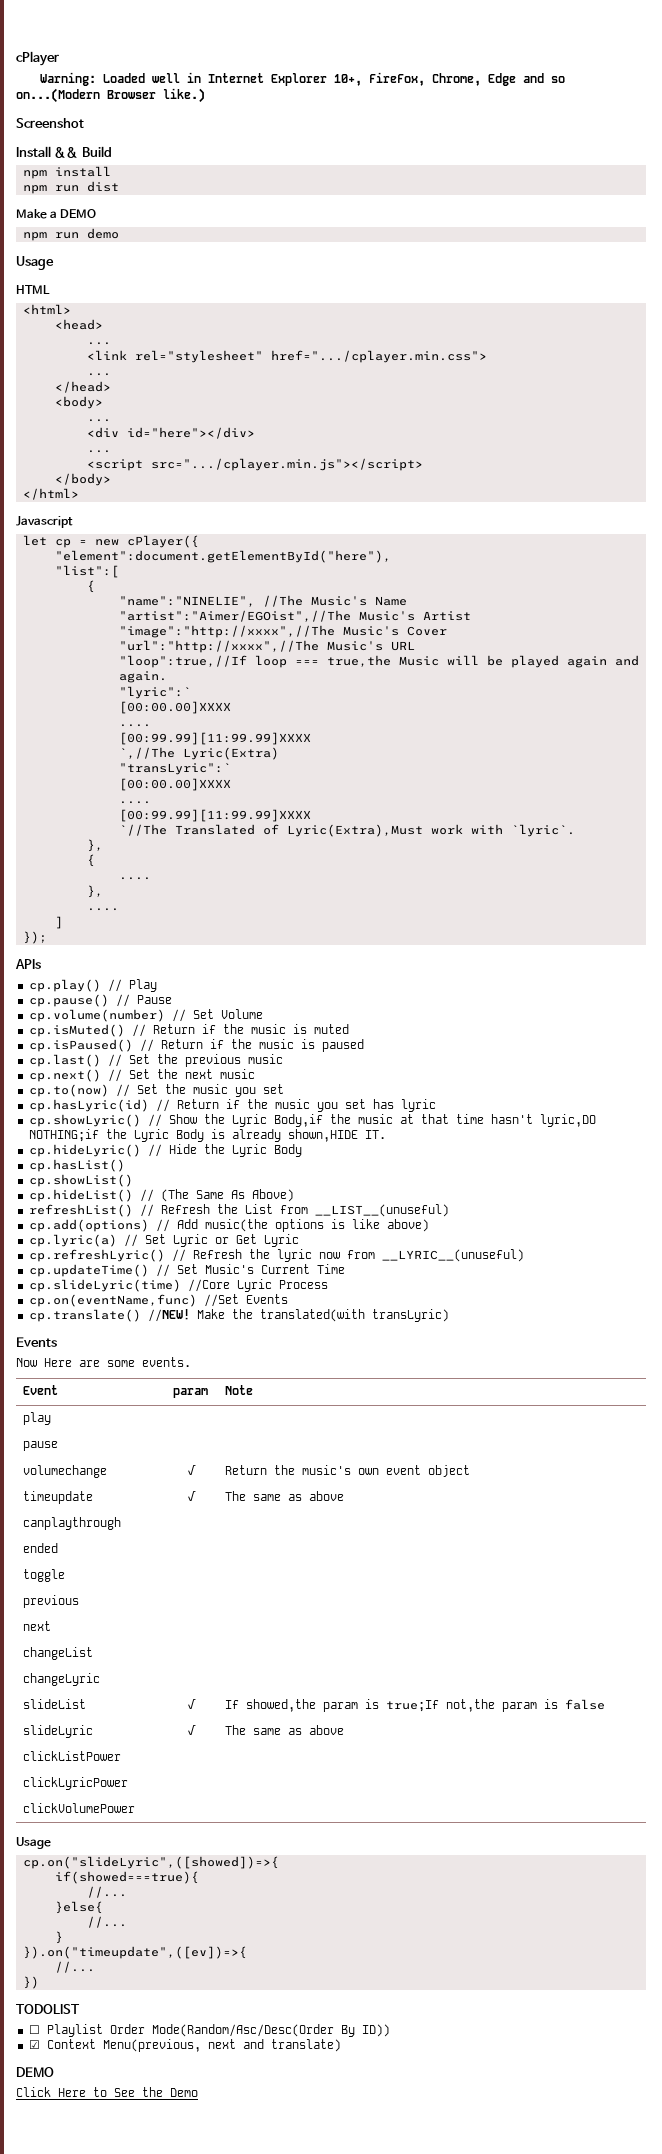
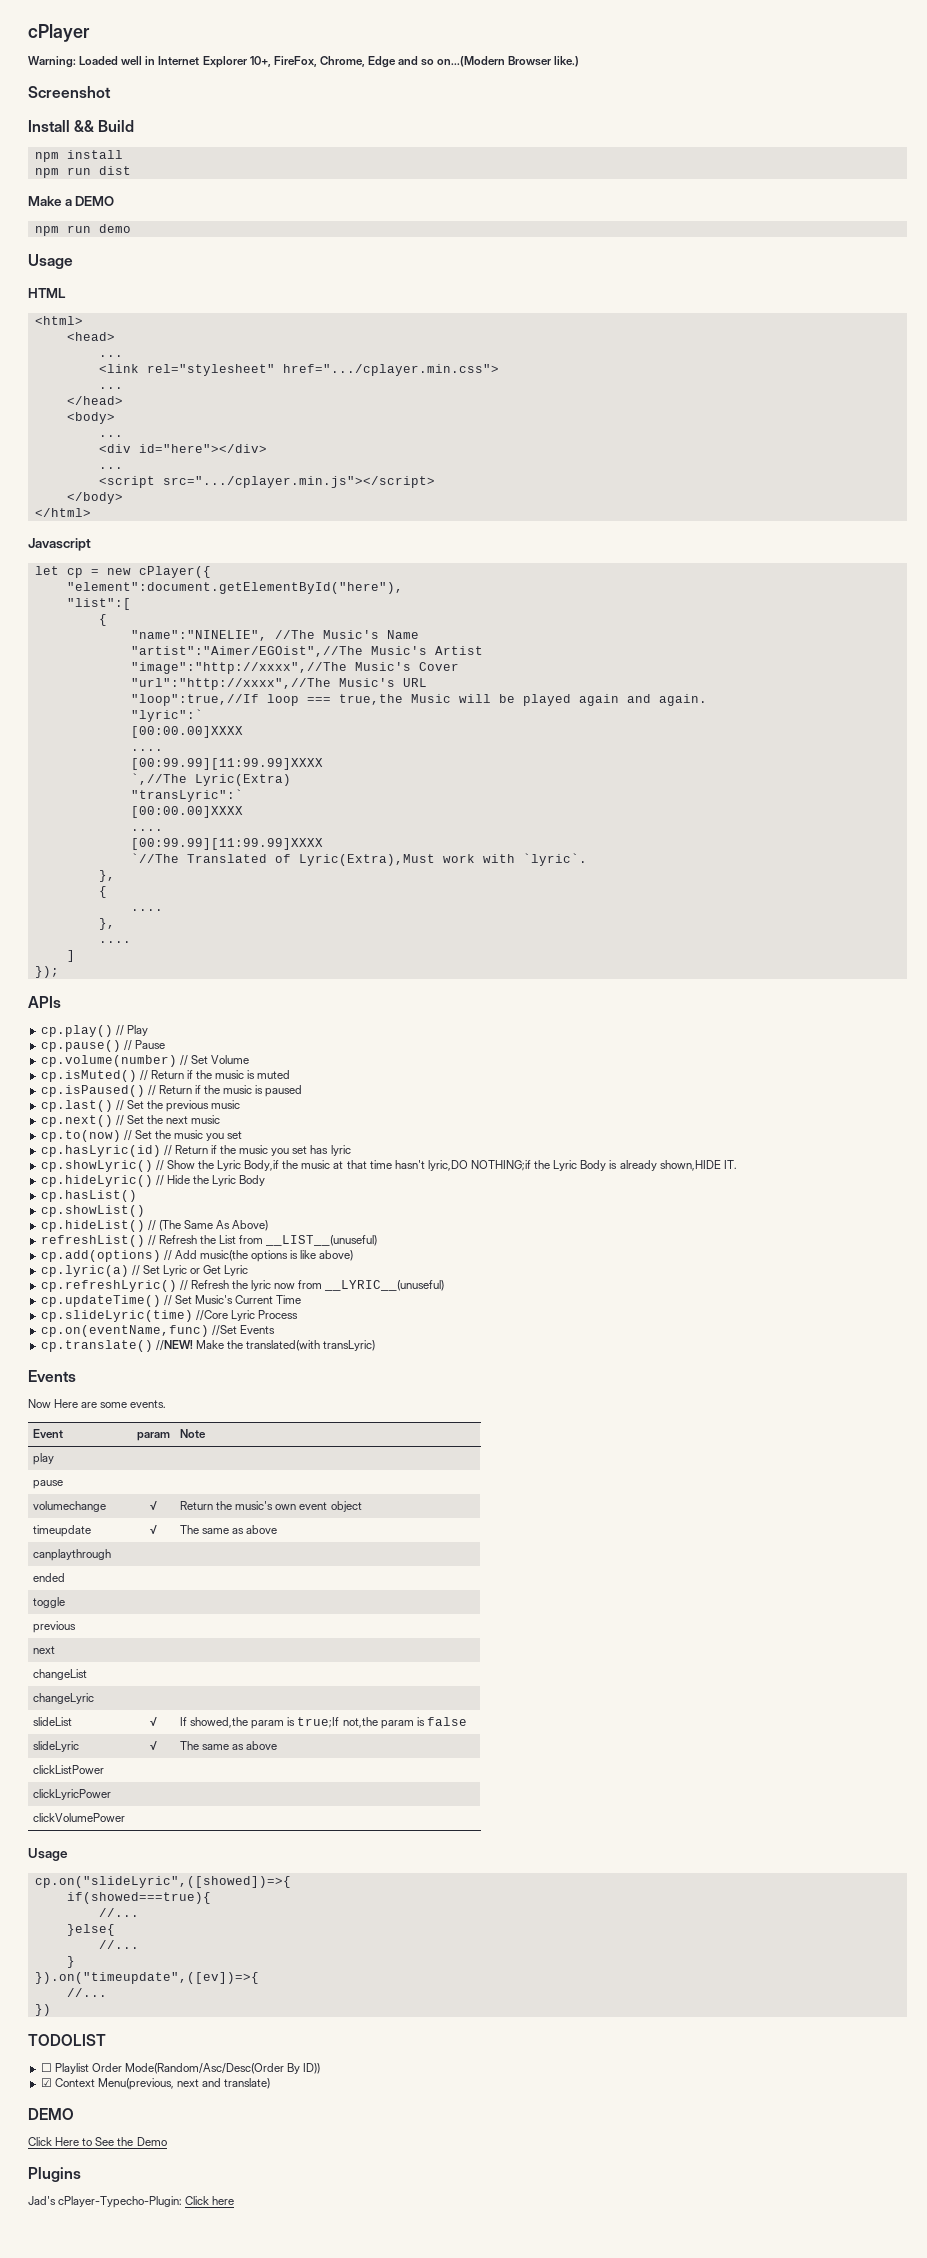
+ Plugins
+ Jad's cPlayer-Typecho-Plugin: Click here

